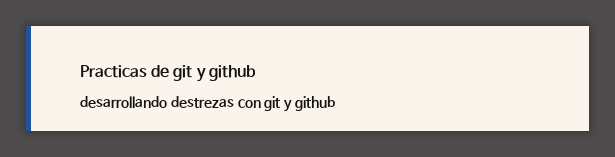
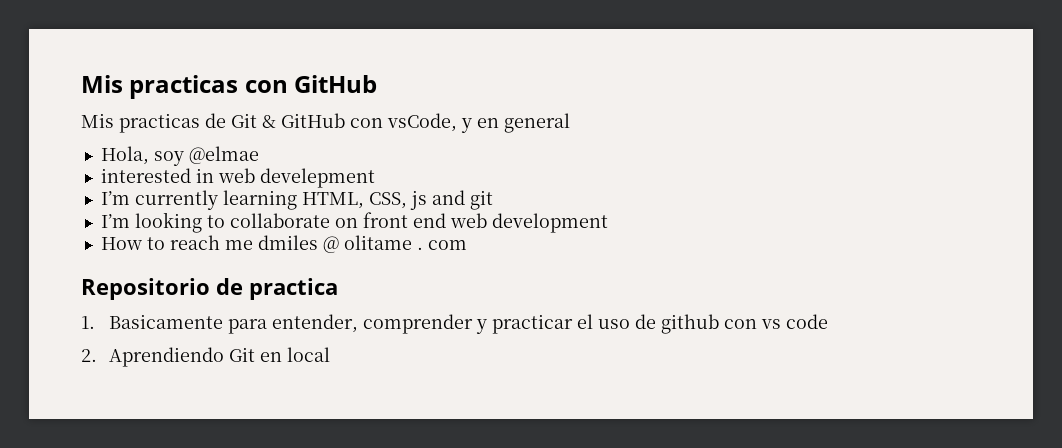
- Practicas de git y github
- desarrollando destrezas con git y github
+ Mis practicas con GitHub
+ Mis practicas de Git & GitHub con vsCode, y en general
+ Hola, soy @elmae
+ interested in web develepment
+ I’m currently learning HTML, CSS, js and git
+ I’m looking to collaborate on front end web development
+ How to reach me dmiles @ olitame . com
+ Repositorio de practica
+ 1. Basicamente para entender, comprender y practicar el uso de github con vs code
+ 2. Aprendiendo Git en local

